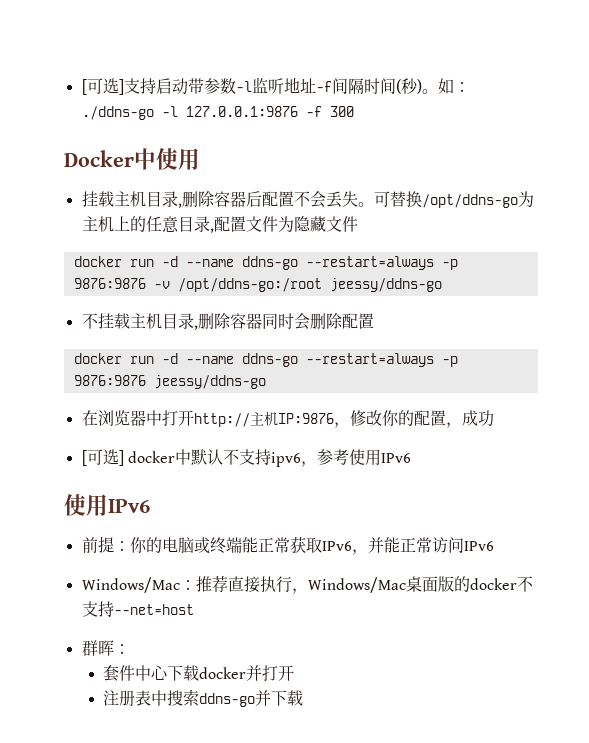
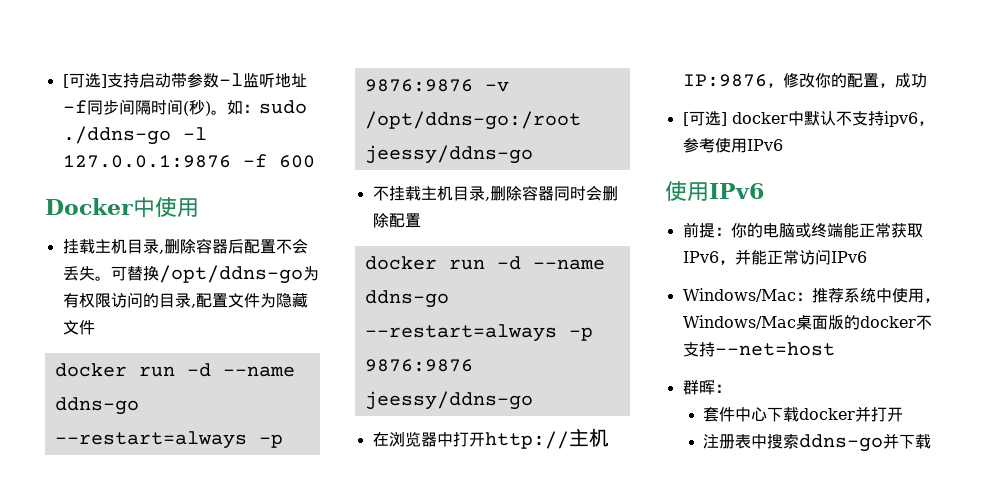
- [可选]支持启动带参数-l监听地址-f间隔时间(秒)。
+ [可选]支持启动带参数-l监听地址-f同步间隔时间(秒)。
- 如：./ddns-go -l 127.0.0.1:9876 -f 300
+ 如：sudo ./ddns-go -l 127.0.0.1:9876 -f 600
- 可替换/opt/ddns-go为主机上的任意目录,配置文件为隐藏文件
+ 可替换/opt/ddns-go为有权限访问的目录,配置文件为隐藏文件
- Windows/Mac：推荐直接执行，Windows/Mac桌面版的docker不支持--net=host
+ Windows/Mac：推荐系统中使用，Windows/Mac桌面版的docker不支持--net=host

